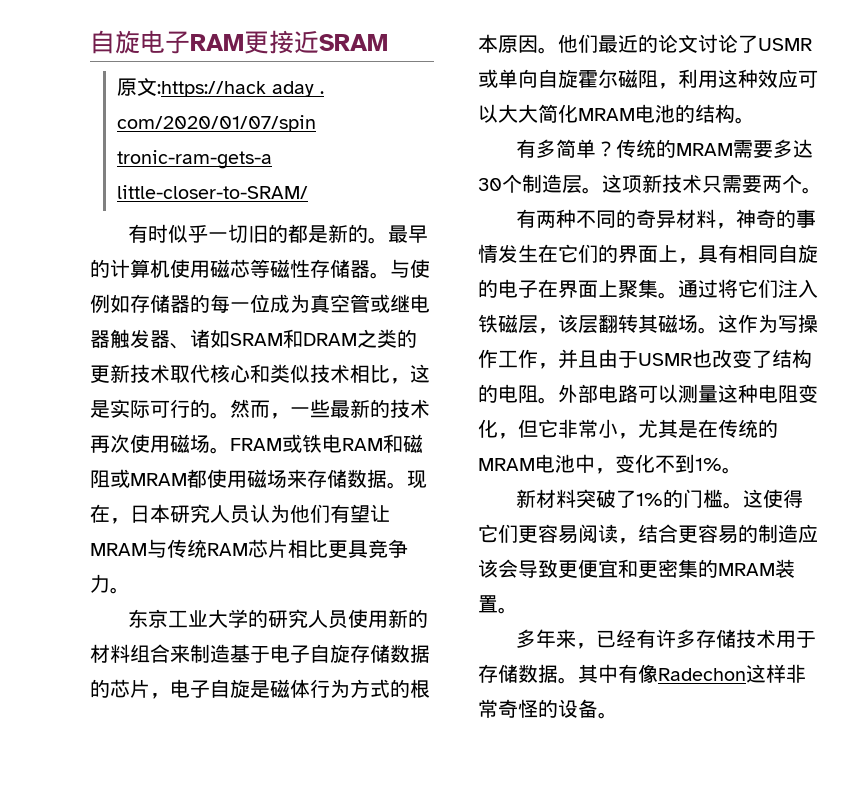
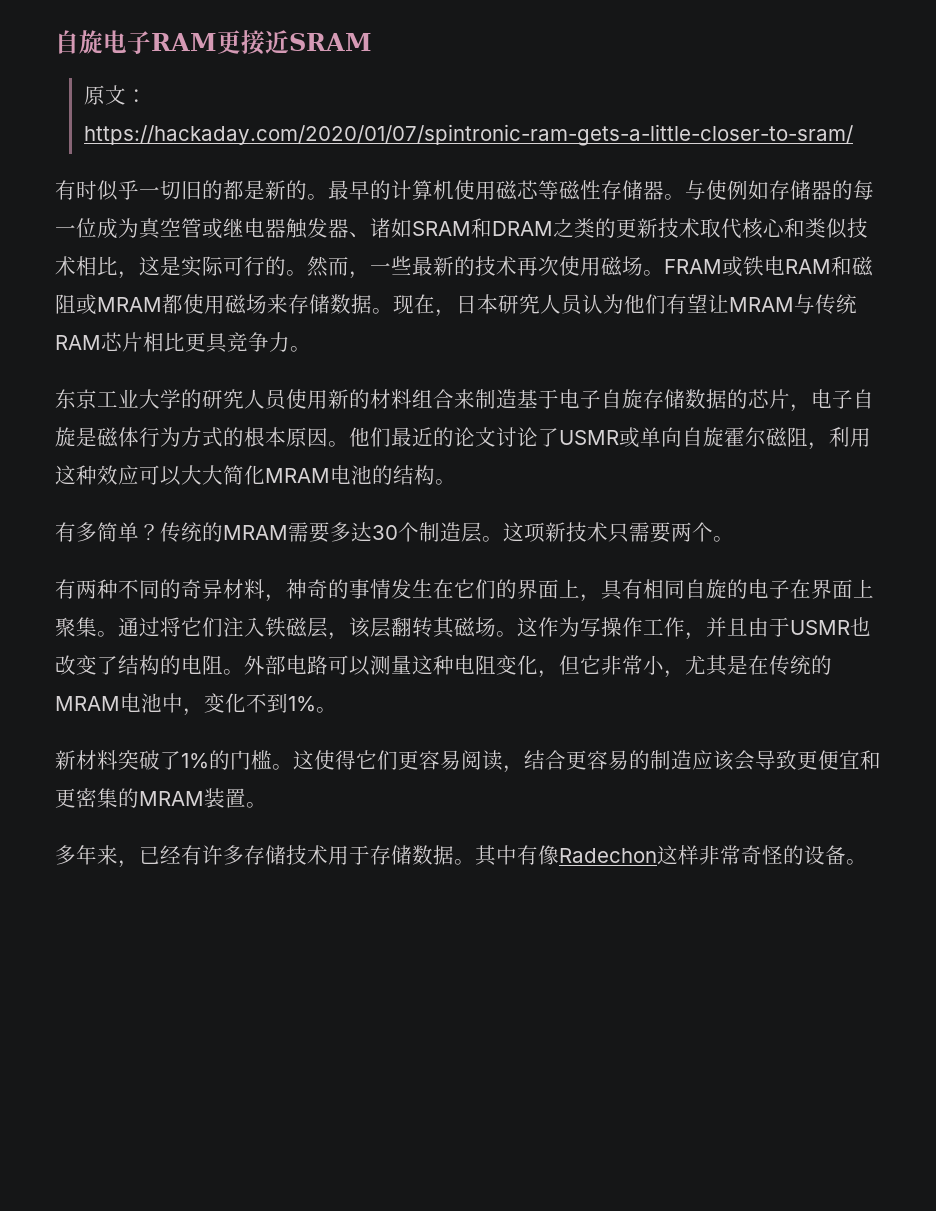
- 原文:https://hack aday . com/2020/01/07/spin tronic-ram-gets-a little-closer-to-SRAM/
+ 原文：https://hackaday.com/2020/01/07/spintronic-ram-gets-a-little-closer-to-sram/

